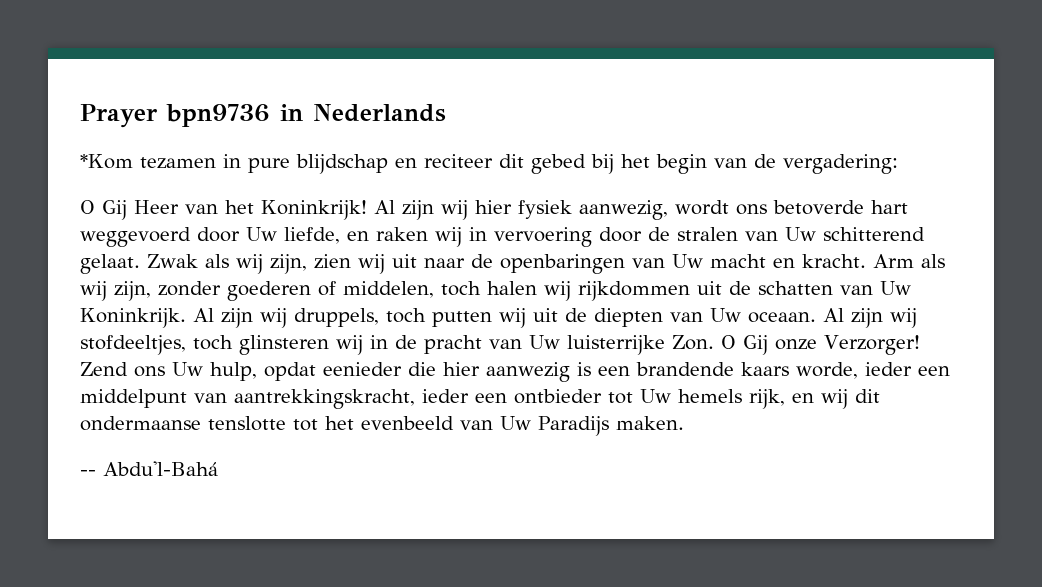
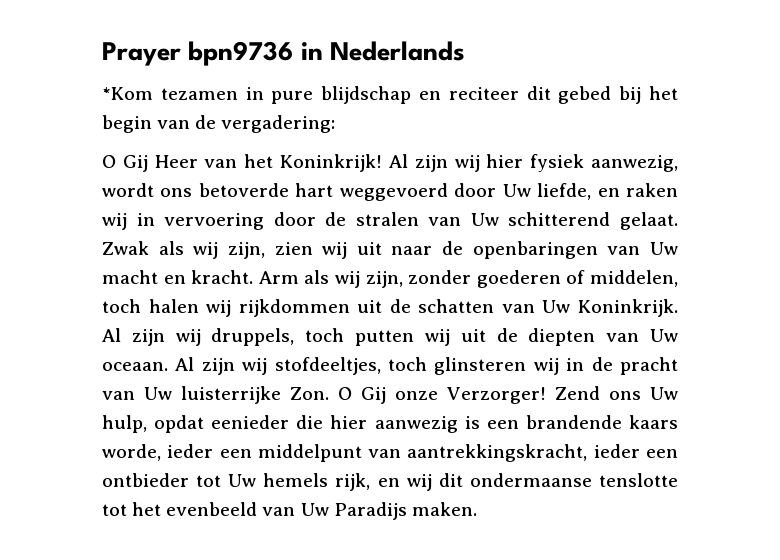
- -- Abdu'l-Bahá

